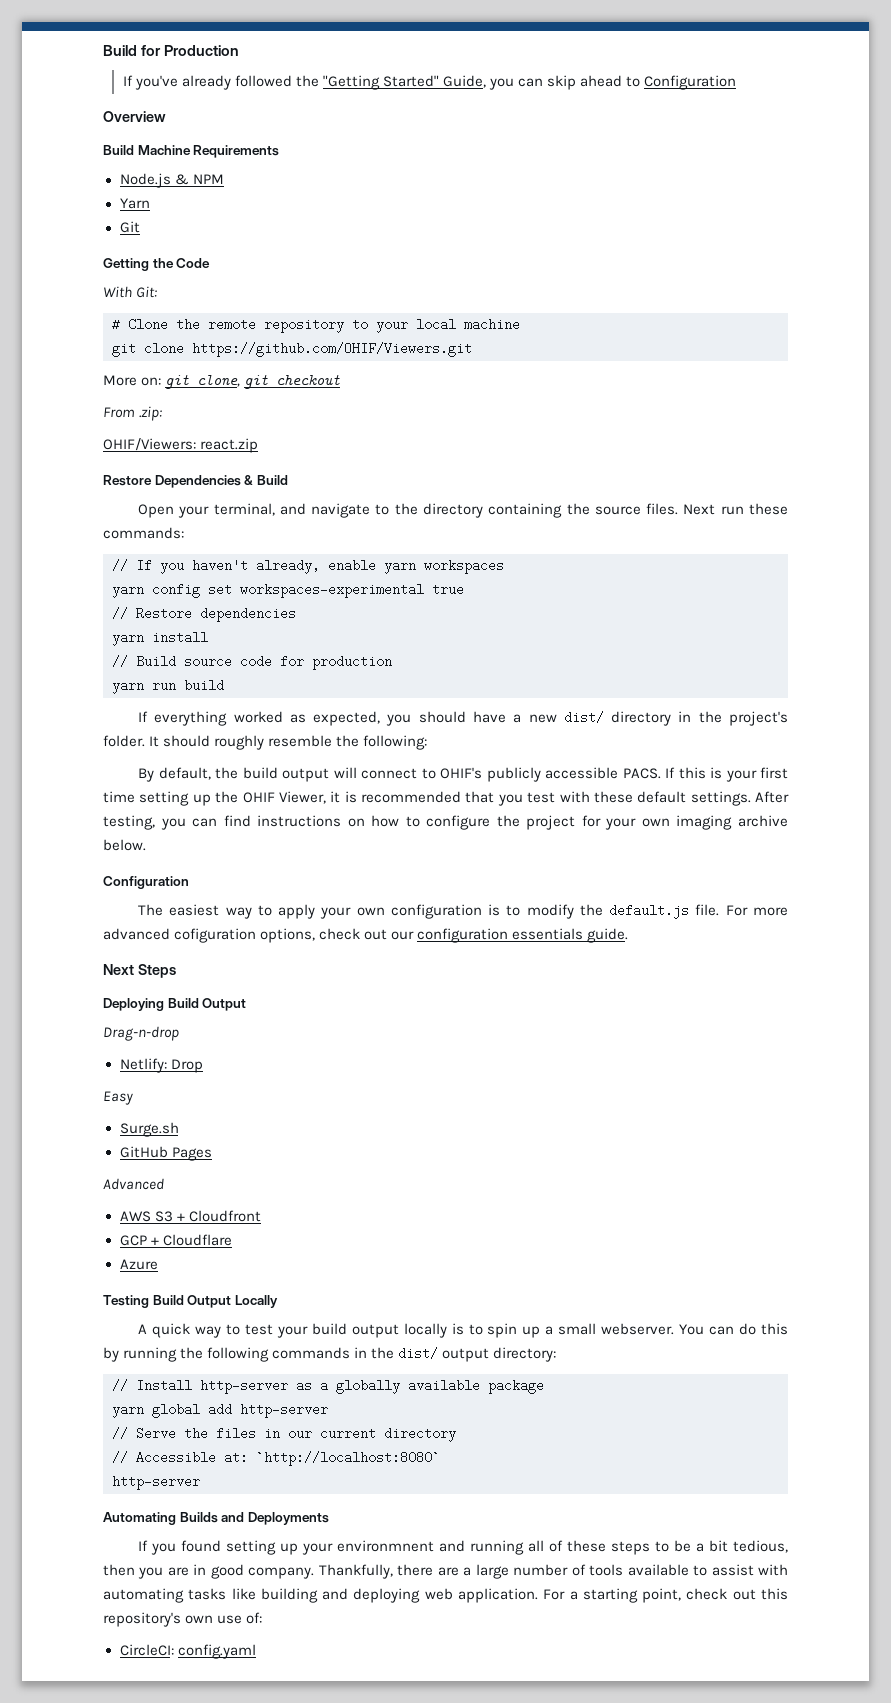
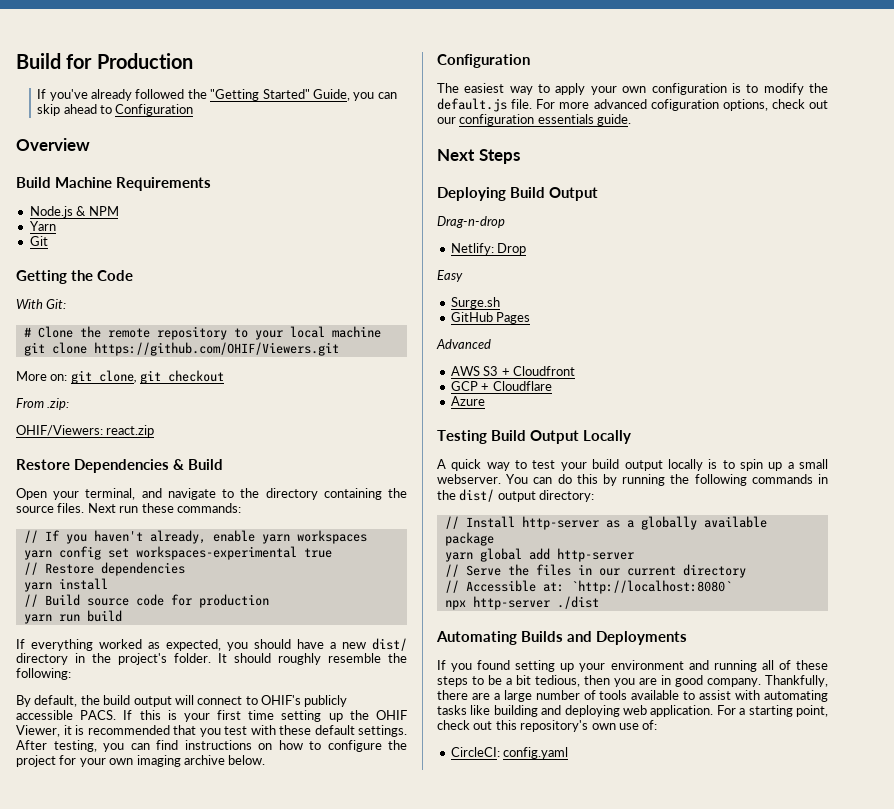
  // Accessible at: `http://localhost:8080`
- http-server
+ npx http-server ./dist
- If you found setting up your environmnent and running all of these steps to be a bit tedious, then you are in good company.
+ If you found setting up your environment and running all of these steps to be a bit tedious, then you are in good company.

